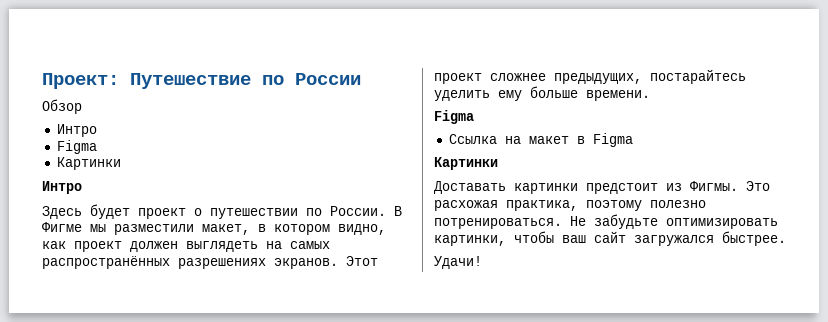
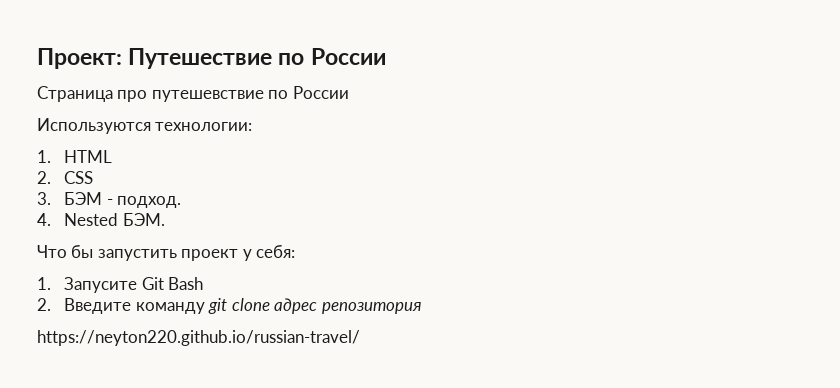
- Обзор
- Интро
- Figma
- Картинки
- Интро
- Здесь будет проект о путешествии по России. В Фигме мы разместили макет, в котором видно, как проект должен выглядеть на самых распространённых разрешениях экранов. Этот проект сложнее предыдущих, постарайтесь уделить ему больше времени.
- Figma
- Ссылка на макет в Figma
- Картинки
- Доставать картинки предстоит из Фигмы. Это расхожая практика, поэтому полезно потренироваться. Не забудьте оптимизировать картинки, чтобы ваш сайт загружался быстрее.
- Удачи!
+ Страница про путешевствие по России
+ Используются технологии:
+ 1. HTML
+ 2. CSS
+ 3. БЭМ - подход.
+ 4. Nested БЭМ.
+ Что бы запустить проект у себя:
+ 1. Запусите Git Bash
+ 2. Введите команду git clone адрес репозитория
+ https://neyton220.github.io/russian-travel/

